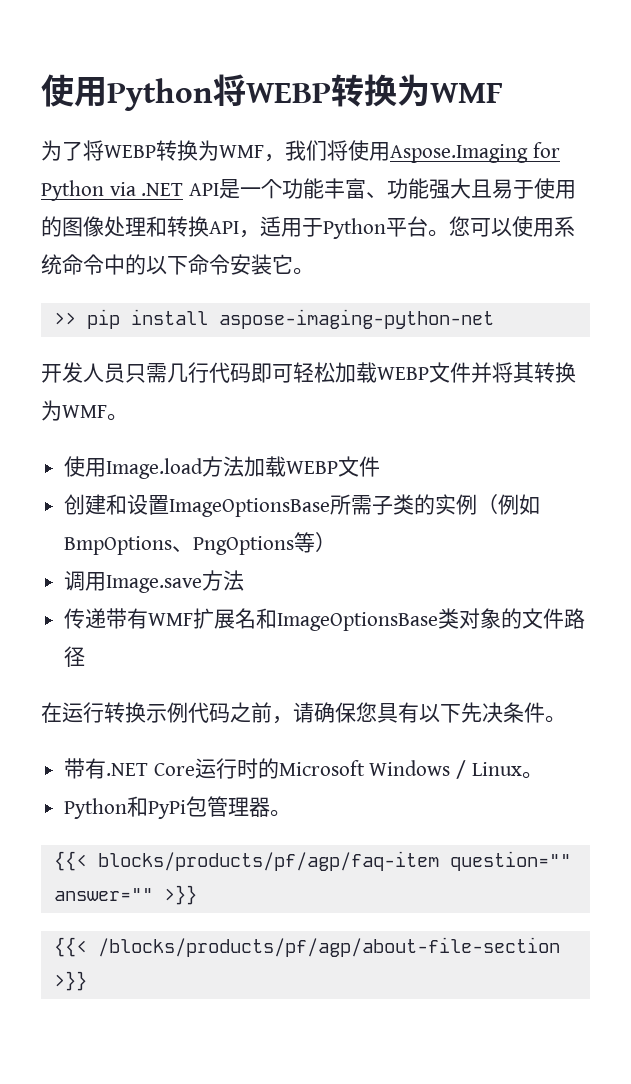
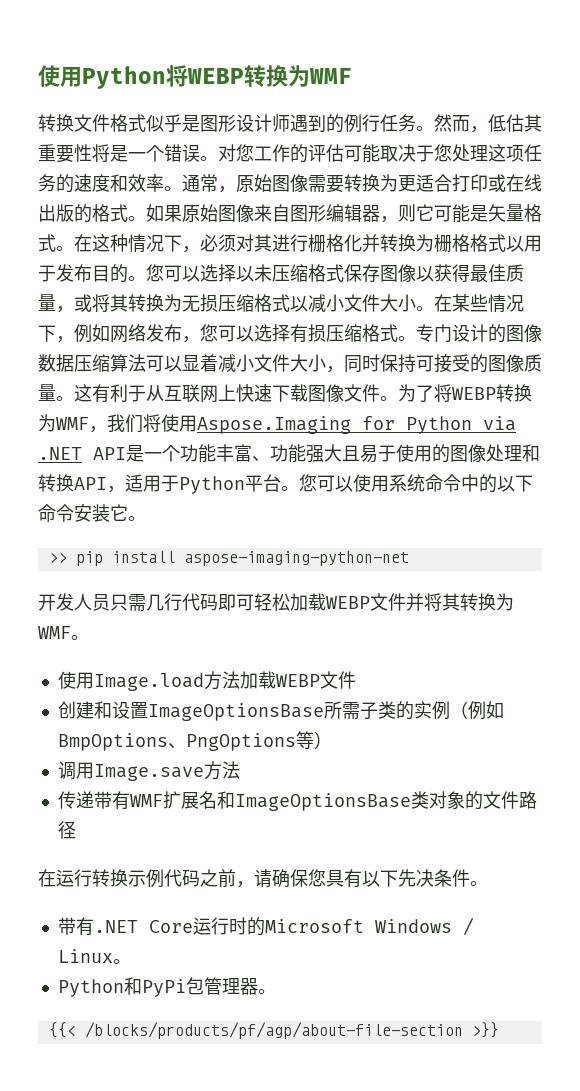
+ 转换文件格式似乎是图形设计师遇到的例行任务。然而，低估其重要性将是一个错误。对您工作的评估可能取决于您处理这项任务的速度和效率。通常，原始图像需要转换为更适合打印或在线出版的格式。如果原始图像来自图形编辑器，则它可能是矢量格式。在这种情况下，必须对其进行栅格化并转换为栅格格式以用于发布目的。您可以选择以未压缩格式保存图像以获得最佳质量，或将其转换为无损压缩格式以减小文件大小。在某些情况下，例如网络发布，您可以选择有损压缩格式。专门设计的图像数据压缩算法可以显着减小文件大小，同时保持可接受的图像质量。这有利于从互联网上快速下载图像文件。
- {{< blocks/products/pf/agp/faq-item question="" answer="" >}}

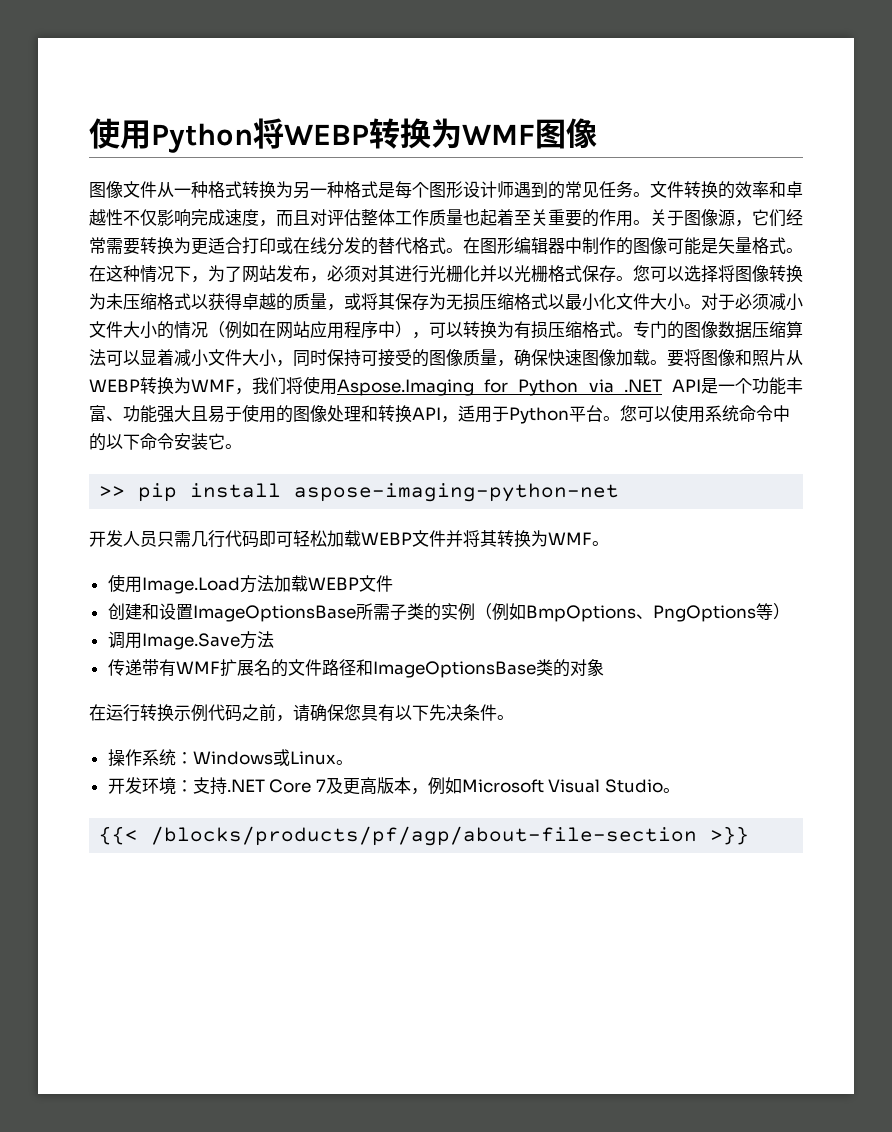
- 使用Python将WEBP转换为WMF
- 转换文件格式似乎是图形设计师遇到的例行任务。然而，低估其重要性将是一个错误。对您工作的评估可能取决于您处理这项任务的速度和效率。通常，原始图像需要转换为更适合打印或在线出版的格式。如果原始图像来自图形编辑器，则它可能是矢量格式。
+ 使用Python将WEBP转换为WMF图像
+ 图像文件从一种格式转换为另一种格式是每个图形设计师遇到的常见任务。文件转换的效率和卓越性不仅影响完成速度，而且对评估整体工作质量也起着至关重要的作用。关于图像源，它们经常需要转换为更适合打印或在线分发的替代格式。在图形编辑器中制作的图像可能是矢量格式。
- 在这种情况下，必须对其进行栅格化并转换为栅格格式以用于发布目的。您可以选择以未压缩格式保存图像以获得最佳质量，或将其转换为无损压缩格式以减小文件大小。在某些情况下，例如网络发布，您可以选择有损压缩格式。
+ 在这种情况下，为了网站发布，必须对其进行光栅化并以光栅格式保存。您可以选择将图像转换为未压缩格式以获得卓越的质量，或将其保存为无损压缩格式以最小化文件大小。对于必须减小文件大小的情况（例如在网站应用程序中），可以转换为有损压缩格式。
- 专门设计的图像数据压缩算法可以显着减小文件大小，同时保持可接受的图像质量。这有利于从互联网上快速下载图像文件。为了将WEBP转换为WMF，我们将使用Aspose.Imaging for Python via .NET API是一个功能丰富、功能强大且易于使用的图像处理和转换API，适用于Python平台。
+ 专门的图像数据压缩算法可以显着减小文件大小，同时保持可接受的图像质量，确保快速图像加载。要将图像和照片从WEBP转换为WMF，我们将使用Aspose.Imaging for Python via .NET API是一个功能丰富、功能强大且易于使用的图像处理和转换API，适用于Python平台。
- 使用Image.load方法加载WEBP文件
+ 使用Image.Load方法加载WEBP文件
- 调用Image.save方法
+ 调用Image.Save方法
- 传递带有WMF扩展名和ImageOptionsBase类对象的文件路径
+ 传递带有WMF扩展名的文件路径和ImageOptionsBase类的对象
- 带有.NET Core运行时的Microsoft Windows / Linux。
- Python和PyPi包管理器。
+ 操作系统：Windows或Linux。
+ 开发环境：支持.NET Core 7及更高版本，例如Microsoft Visual Studio。

